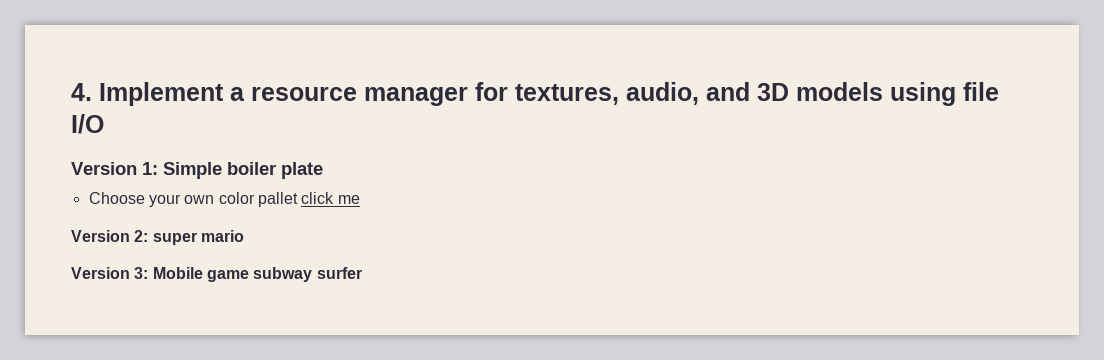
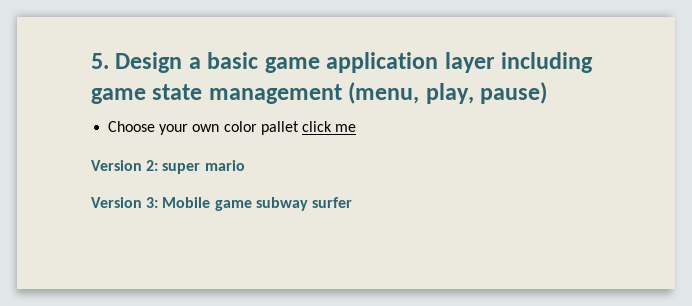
- 4. Implement a resource manager for textures, audio, and 3D models using file I/O
- Version 1: Simple boiler plate
+ 5. Design a basic game application layer including game state management (menu, play, pause)

